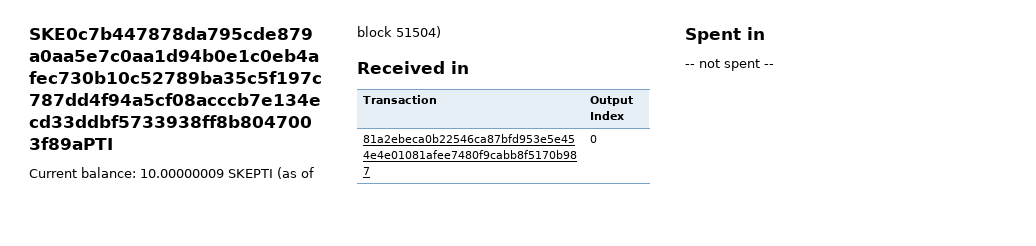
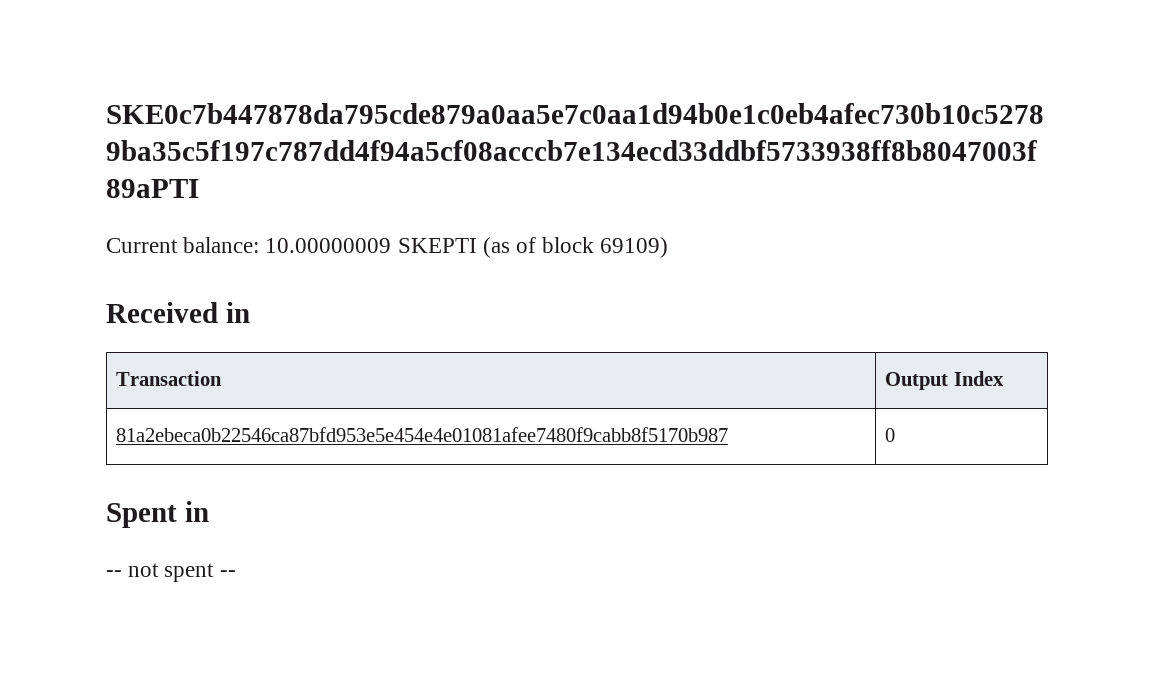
- Current balance: 10.00000009 SKEPTI (as of block 51504)
+ Current balance: 10.00000009 SKEPTI (as of block 69109)

